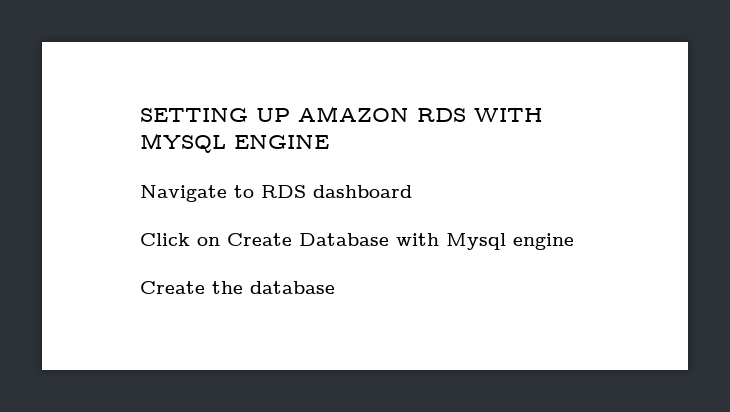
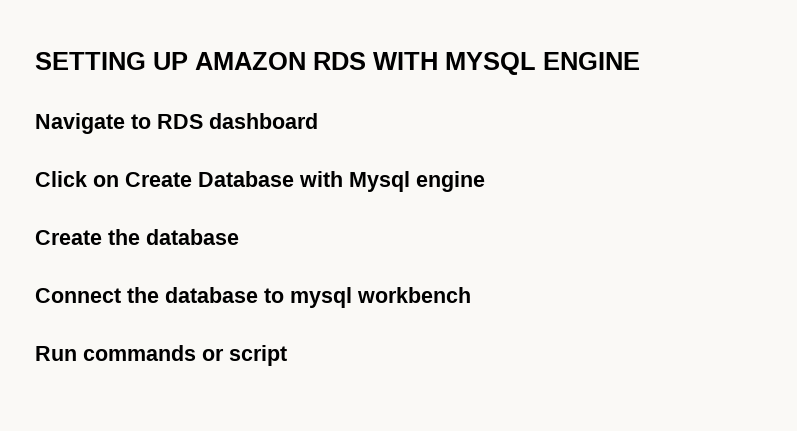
+ Connect the database to mysql workbench
+ Run commands or script

